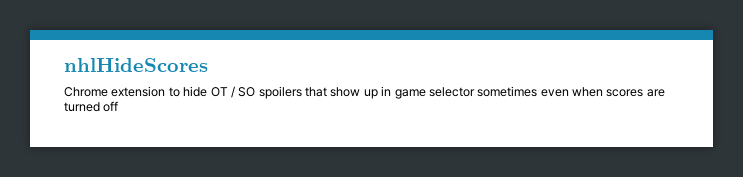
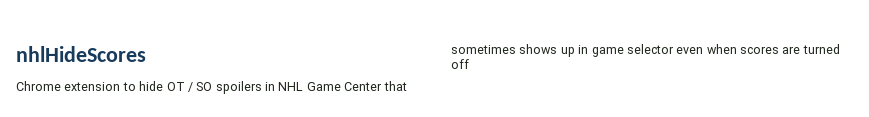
- Chrome extension to hide OT / SO spoilers that show up in game selector sometimes even when scores are turned off
+ Chrome extension to hide OT / SO spoilers in NHL Game Center that sometimes shows up in game selector even when scores are turned off

